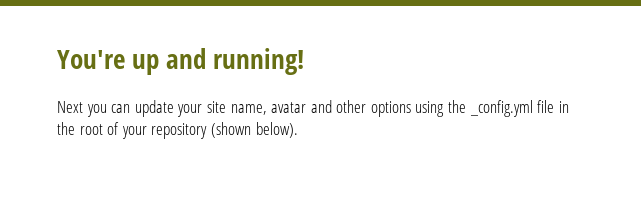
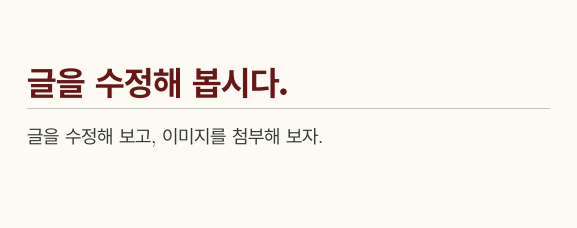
- You're up and running!
- Next you can update your site name, avatar and other options using the _config.yml file in the root of your repository (shown below).
+ 글을 수정해 봅시다.
+ 글을 수정해 보고, 이미지를 첨부해 보자.

